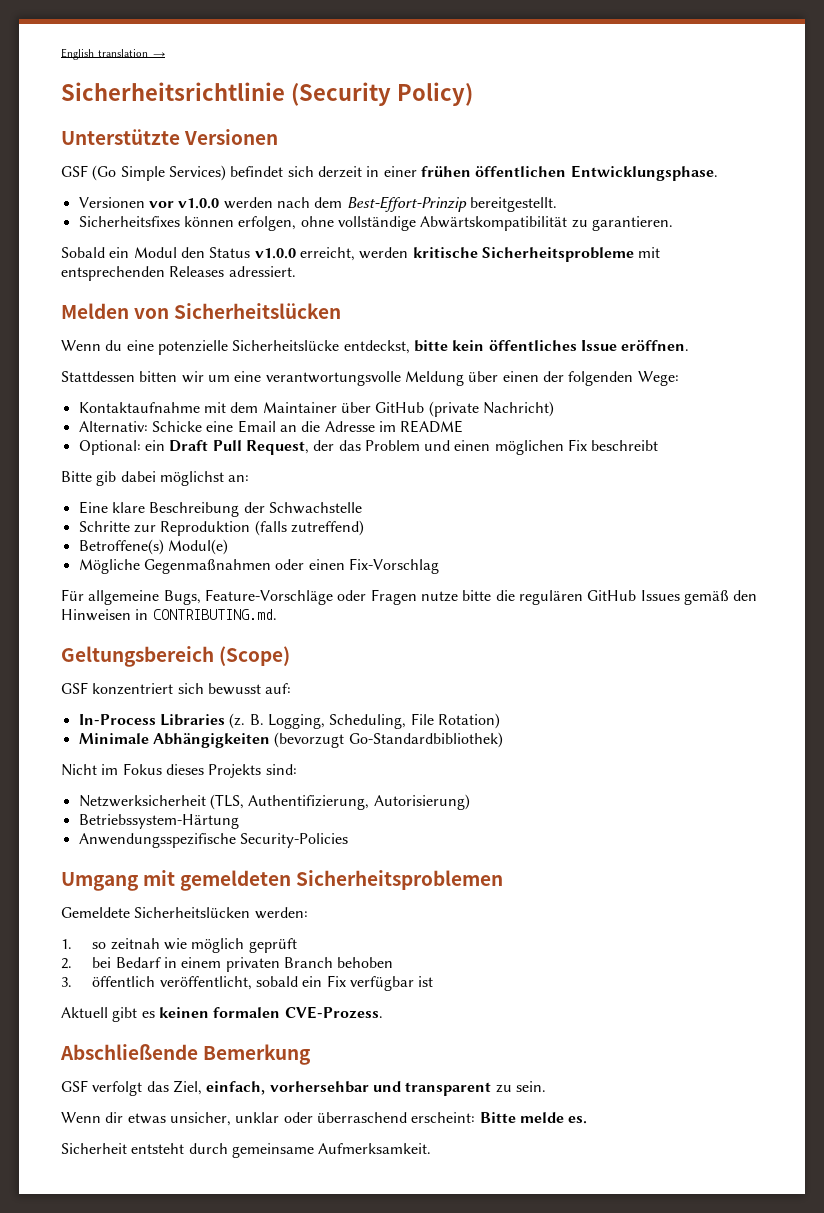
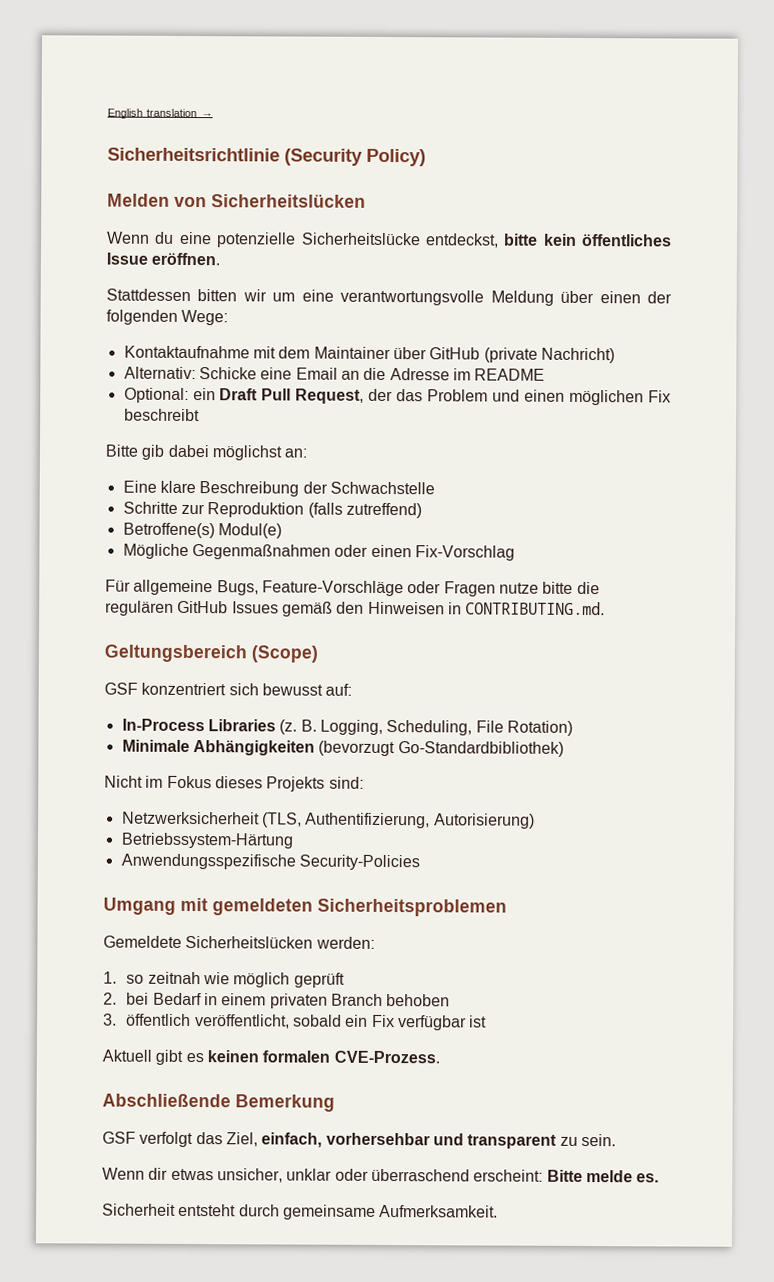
- Unterstützte Versionen
- GSF (Go Simple Services) befindet sich derzeit in einer frühen öffentlichen Entwicklungsphase.
- Versionen vor v1.0.0 werden nach dem Best-Effort-Prinzip bereitgestellt.
- Sicherheitsfixes können erfolgen, ohne vollständige Abwärtskompatibilität zu garantieren.
- Sobald ein Modul den Status v1.0.0 erreicht, werden kritische Sicherheitsprobleme mit entsprechenden Releases adressiert.

